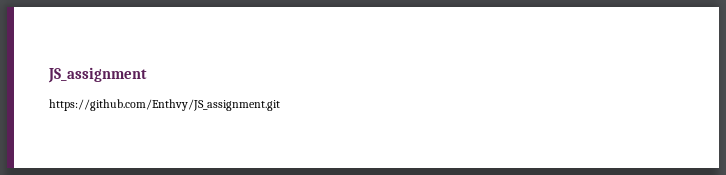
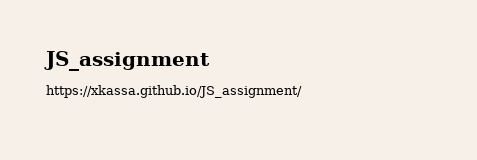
- https://github.com/Enthvy/JS_assignment.git
+ https://xkassa.github.io/JS_assignment/

